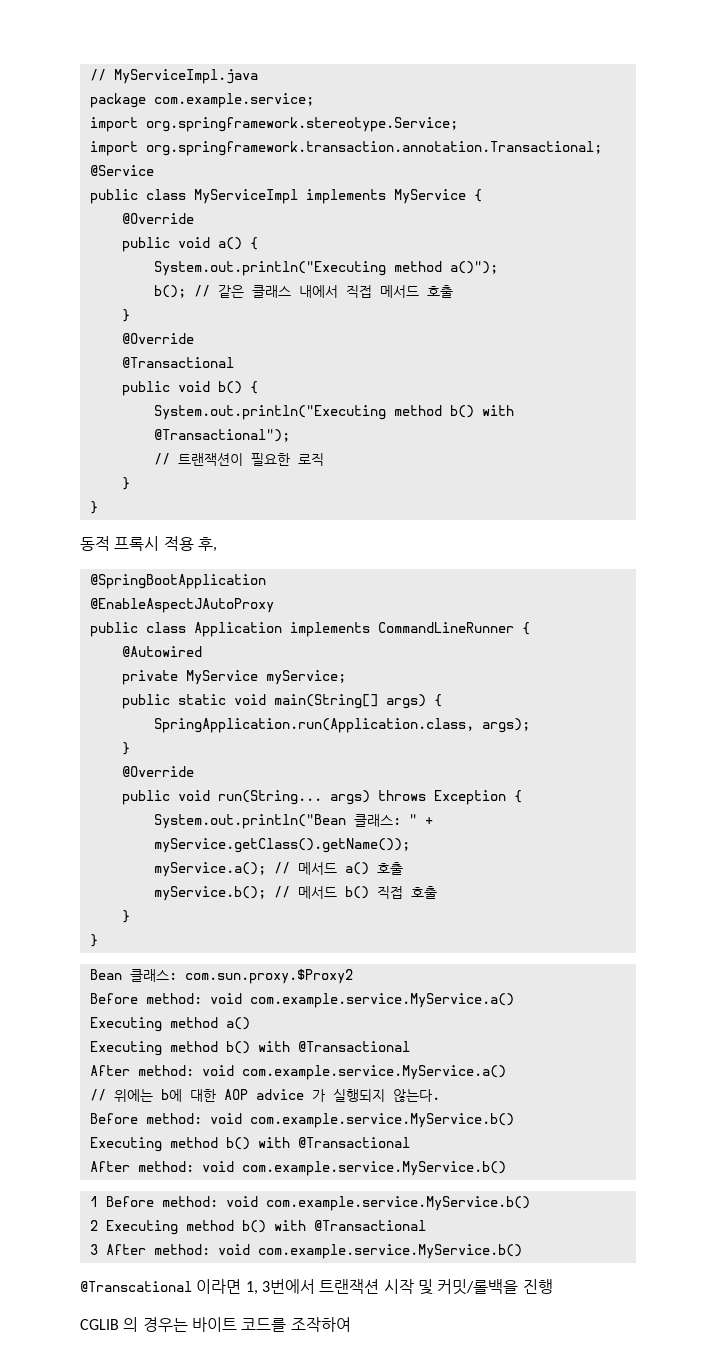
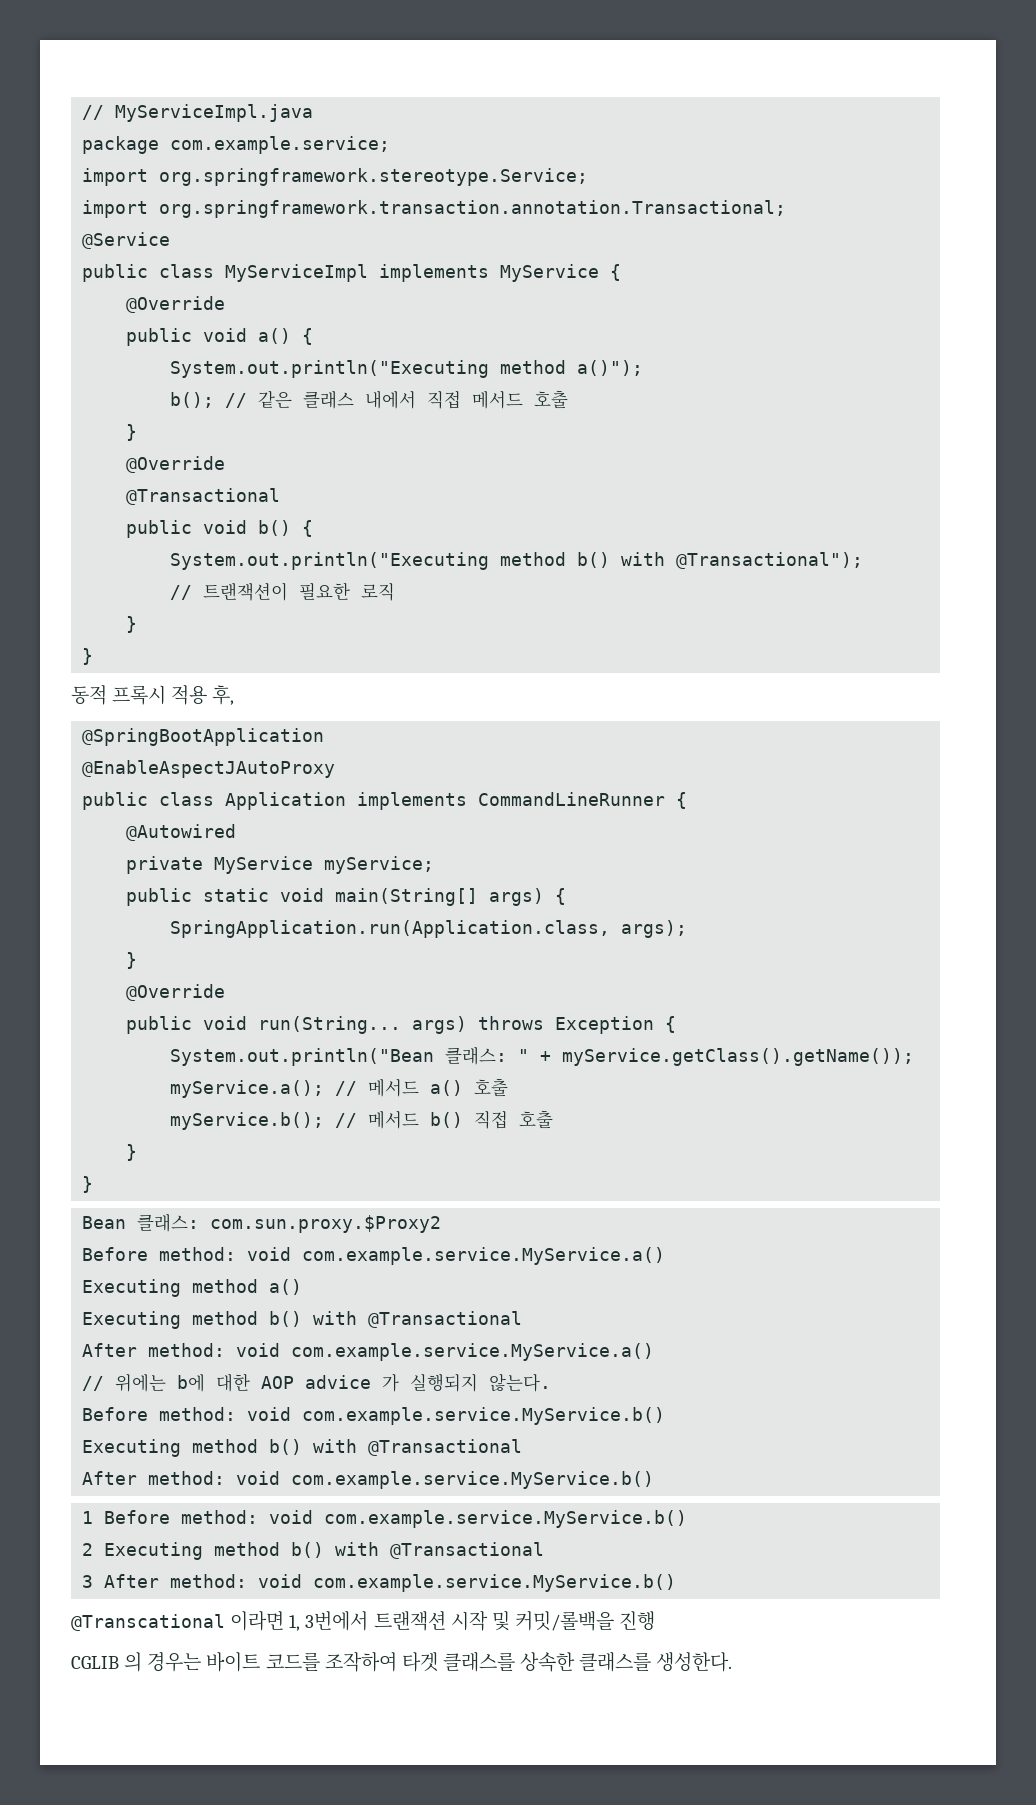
- CGLIB 의 경우는 바이트 코드를 조작하여
+ CGLIB 의 경우는 바이트 코드를 조작하여 타겟 클래스를 상속한 클래스를 생성한다.

